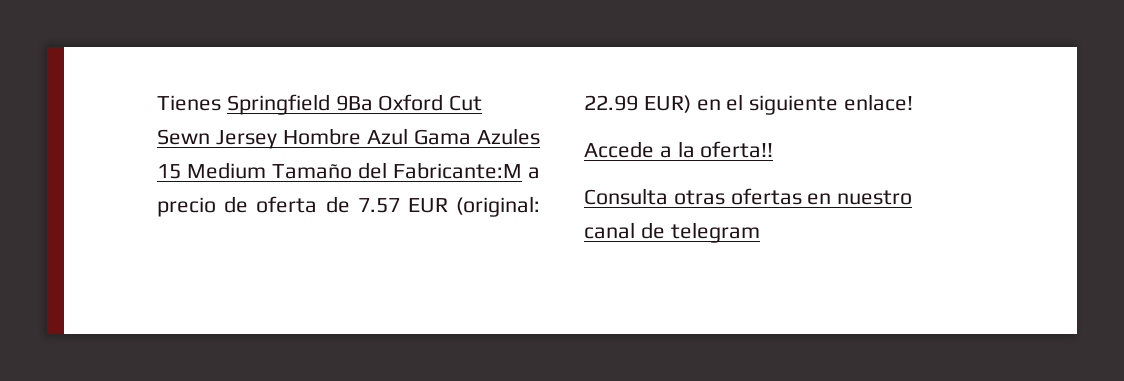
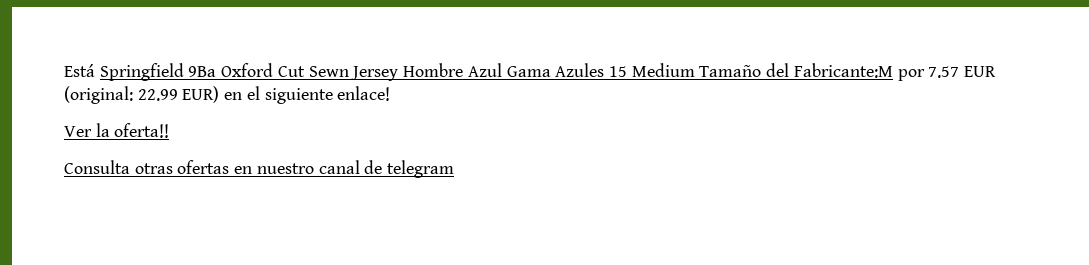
- Tienes Springfield 9Ba Oxford Cut Sewn Jersey Hombre Azul Gama Azules 15 Medium Tamaño del Fabricante:M a precio de oferta de 7.57 EUR (original: 22.99 EUR) en el siguiente enlace!
+ Está Springfield 9Ba Oxford Cut Sewn Jersey Hombre Azul Gama Azules 15 Medium Tamaño del Fabricante:M por 7.57 EUR (original: 22.99 EUR) en el siguiente enlace!
- Accede a la oferta!!
+ Ver la oferta!!

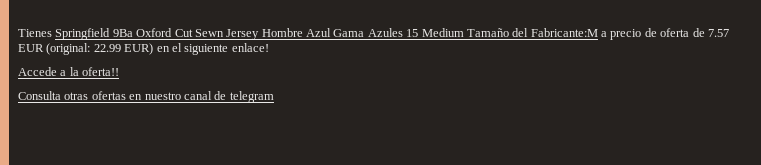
- Está Springfield 9Ba Oxford Cut Sewn Jersey Hombre Azul Gama Azules 15 Medium Tamaño del Fabricante:M por 7.57 EUR (original: 22.99 EUR) en el siguiente enlace!
+ Tienes Springfield 9Ba Oxford Cut Sewn Jersey Hombre Azul Gama Azules 15 Medium Tamaño del Fabricante:M a precio de oferta de 7.57 EUR (original: 22.99 EUR) en el siguiente enlace!
- Ver la oferta!!
+ Accede a la oferta!!

